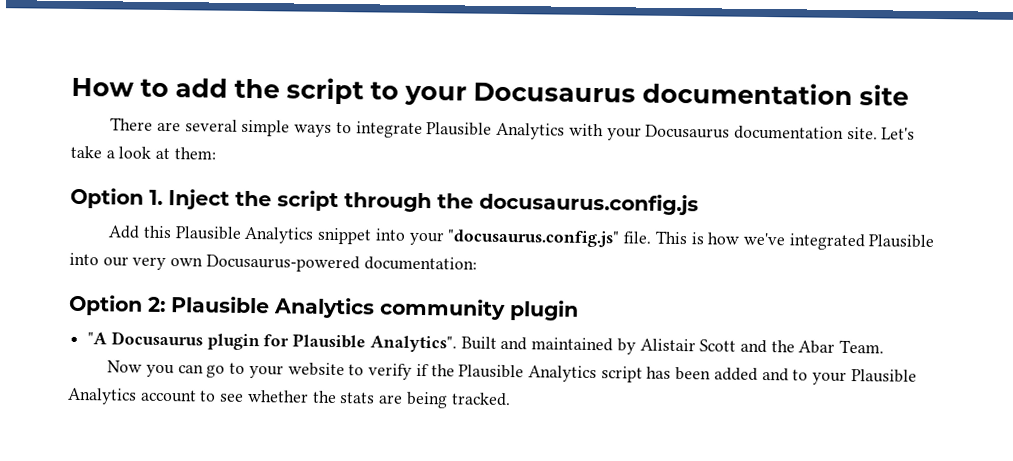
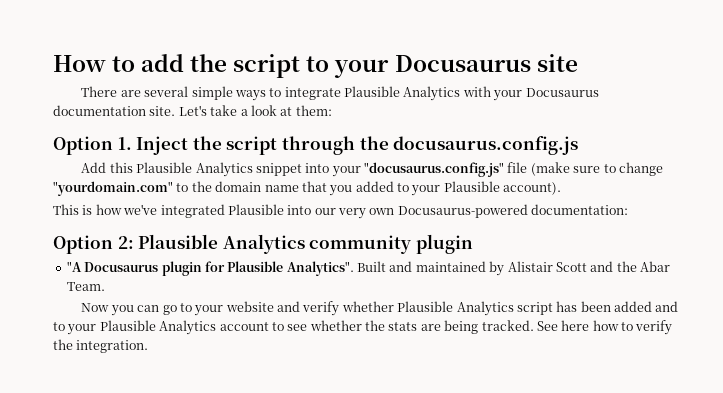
- How to add the script to your Docusaurus documentation site
+ How to add the script to your Docusaurus site
- Add this Plausible Analytics snippet into your "docusaurus.config.js" file. This is how we've integrated Plausible into our very own Docusaurus-powered documentation:
+ Add this Plausible Analytics snippet into your "docusaurus.config.js" file (make sure to change "yourdomain.com" to the domain name that you added to your Plausible account).
+ This is how we've integrated Plausible into our very own Docusaurus-powered documentation:
- Now you can go to your website to verify if the Plausible Analytics script has been added and to your Plausible Analytics account to see whether the stats are being tracked.
+ Now you can go to your website and verify whether Plausible Analytics script has been added and to your Plausible Analytics account to see whether the stats are being tracked.
+ See here how to verify the integration.

